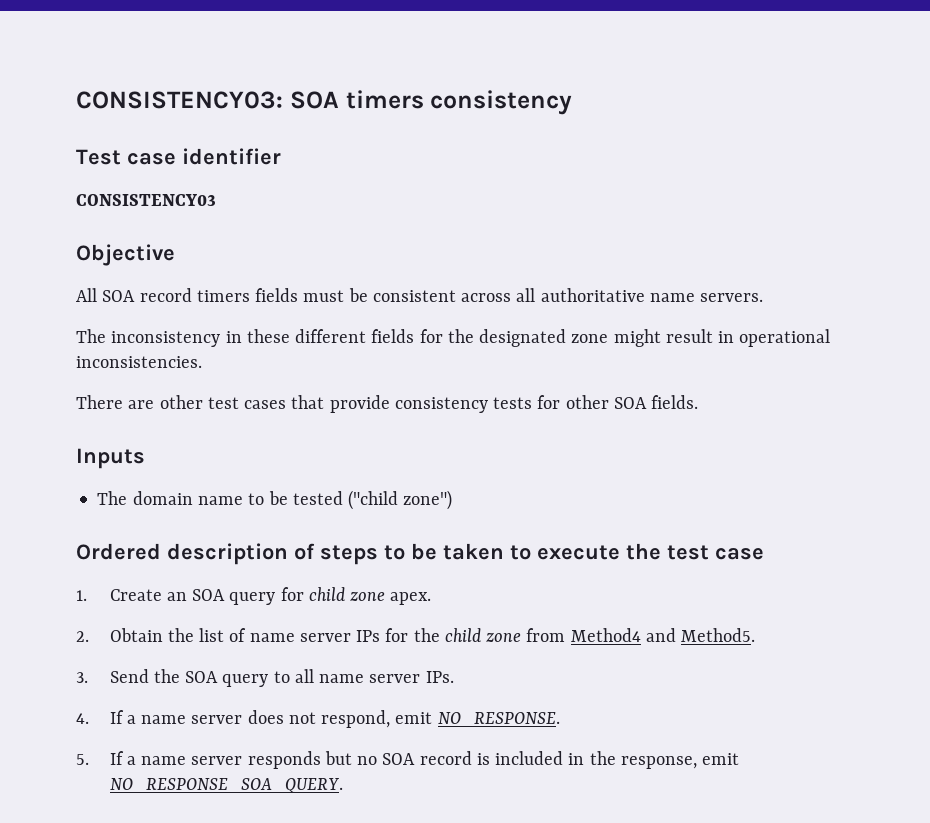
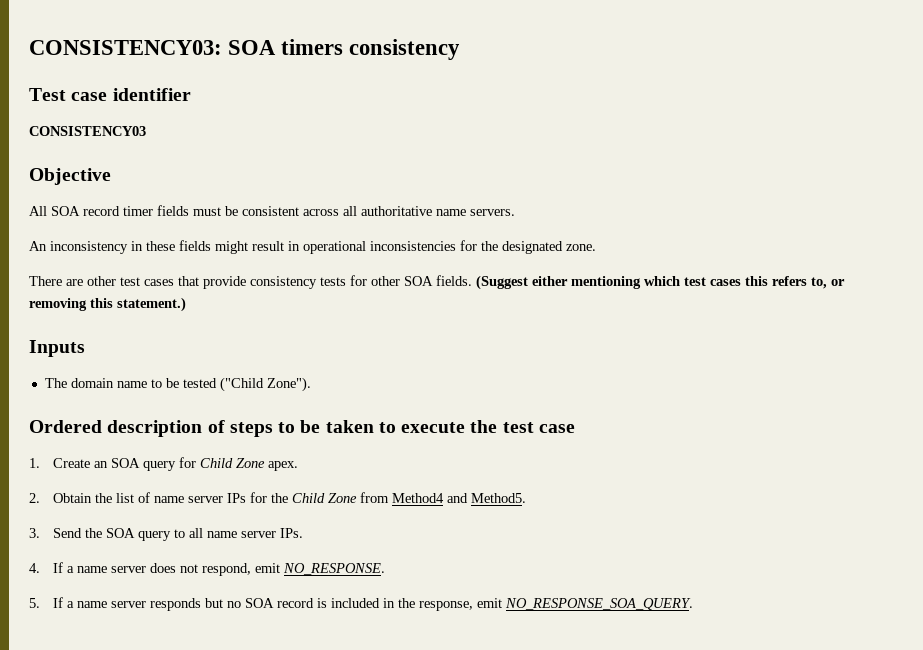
- All SOA record timers fields must be consistent across all authoritative name servers.
+ All SOA record timer fields must be consistent across all authoritative name servers.
- The inconsistency in these different fields for the designated zone might result in operational inconsistencies.
+ An inconsistency in these fields might result in operational inconsistencies for the designated zone.
+ (Suggest either mentioning which test cases this refers to, or removing this statement.)
- The domain name to be tested ("child zone")
+ The domain name to be tested ("Child Zone").
- 1. Create an SOA query for child zone apex.
+ 1. Create an SOA query for Child Zone apex.
- 2. Obtain the list of name server IPs for the child zone from Method4 and Method5.
+ 2. Obtain the list of name server IPs for the Child Zone from Method4 and Method5.

